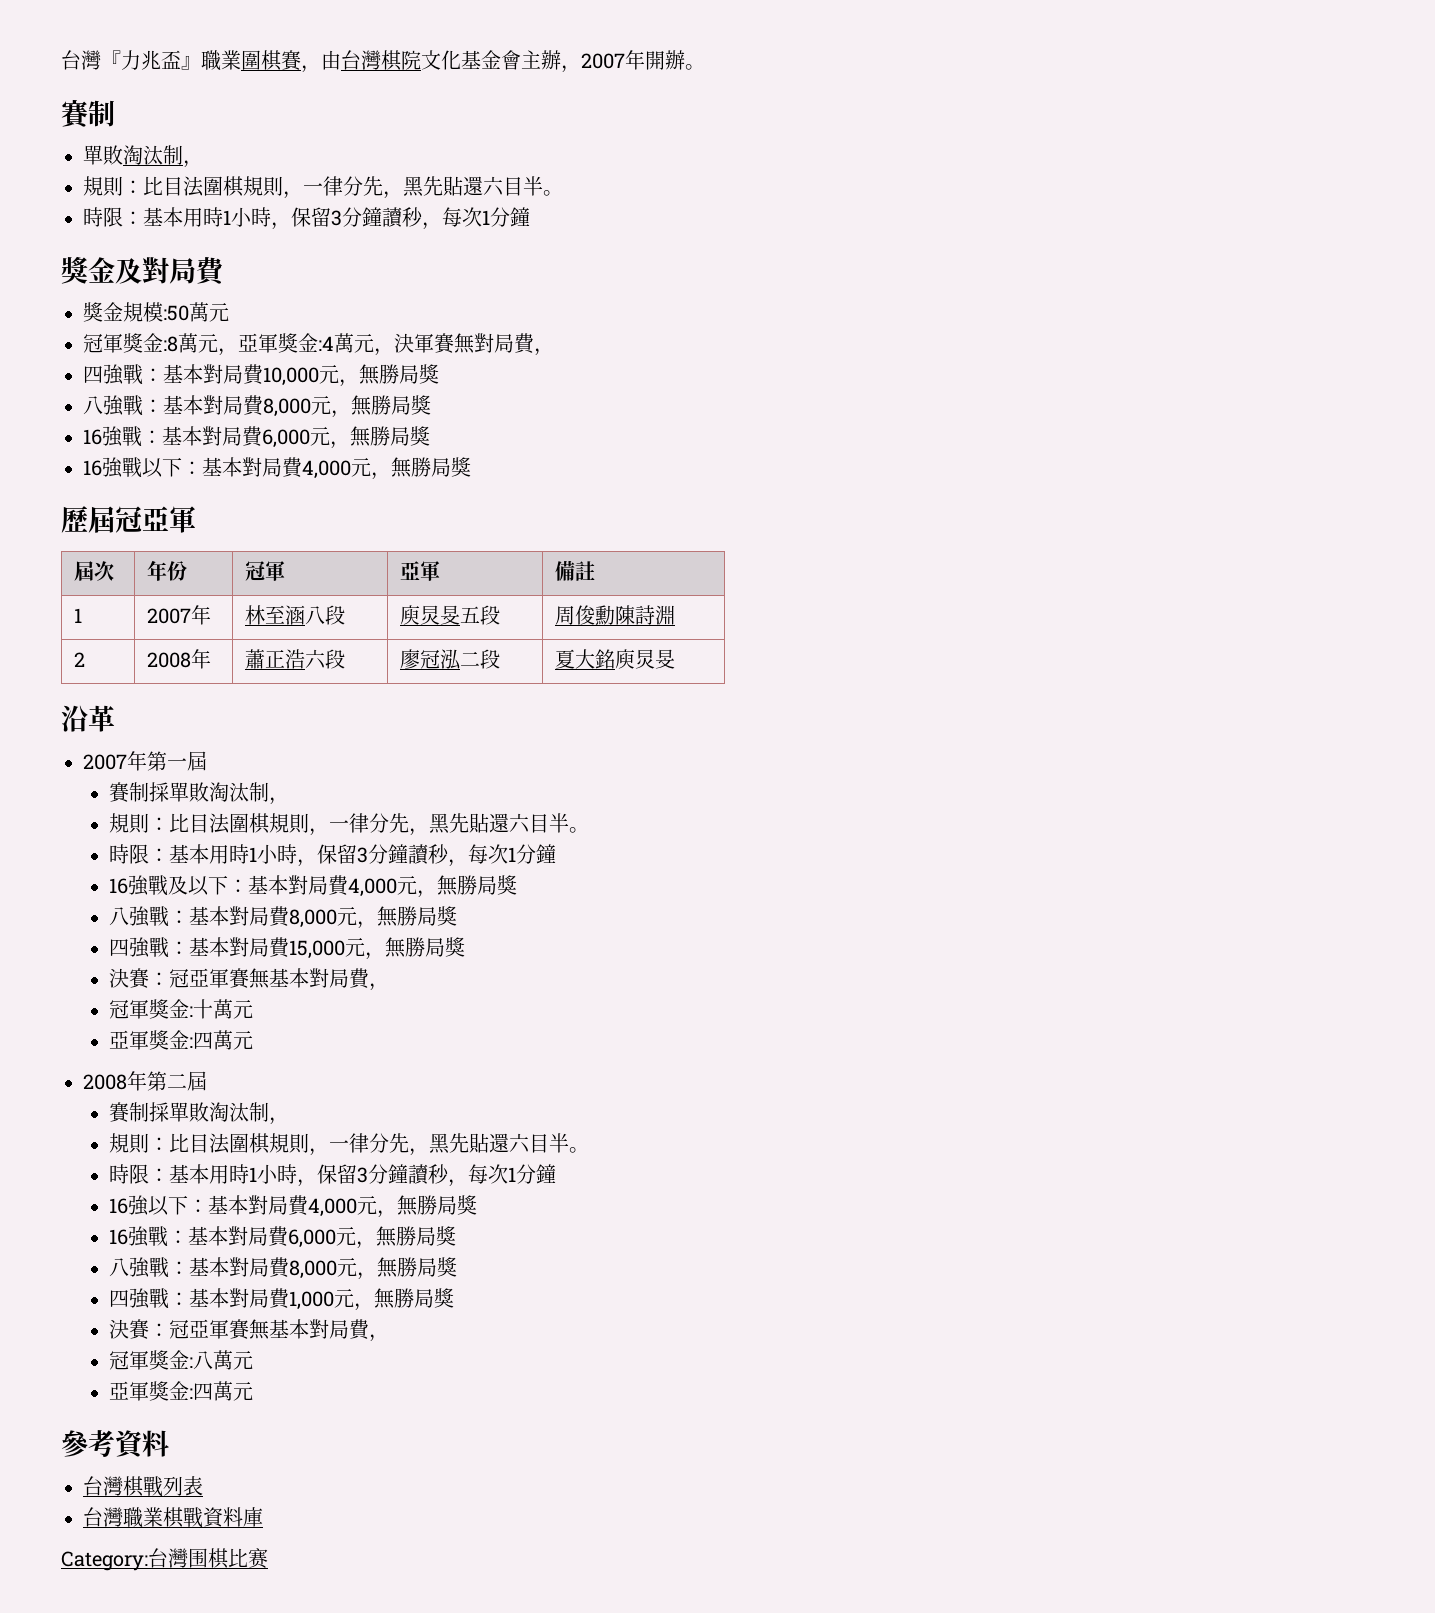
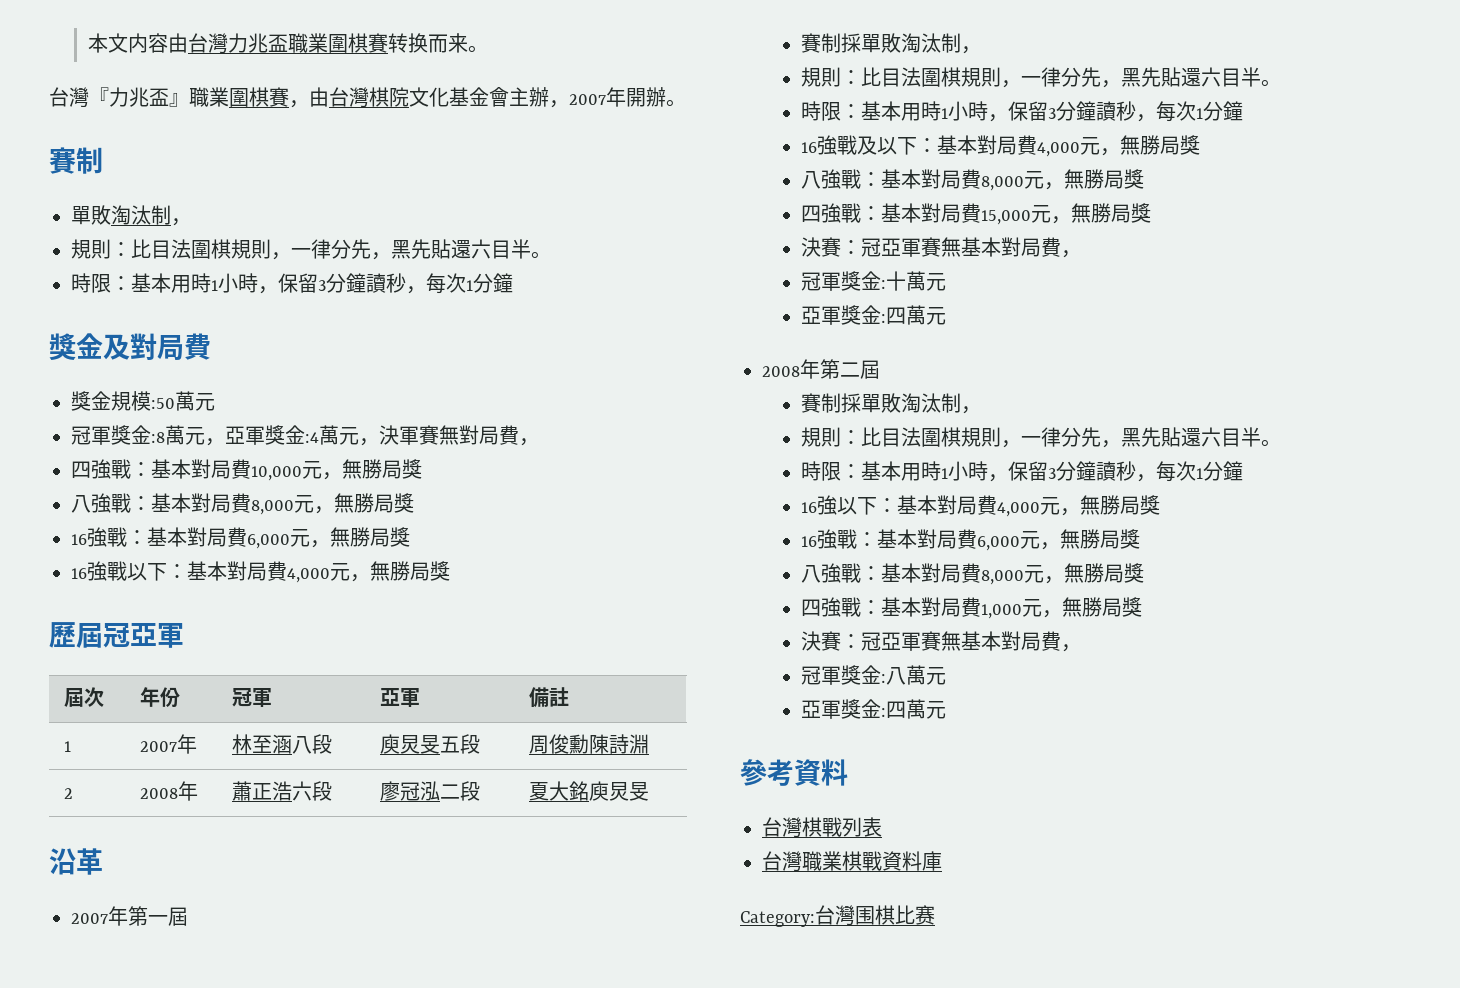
+ 本文内容由台灣力兆盃職業圍棋賽转换而来。

